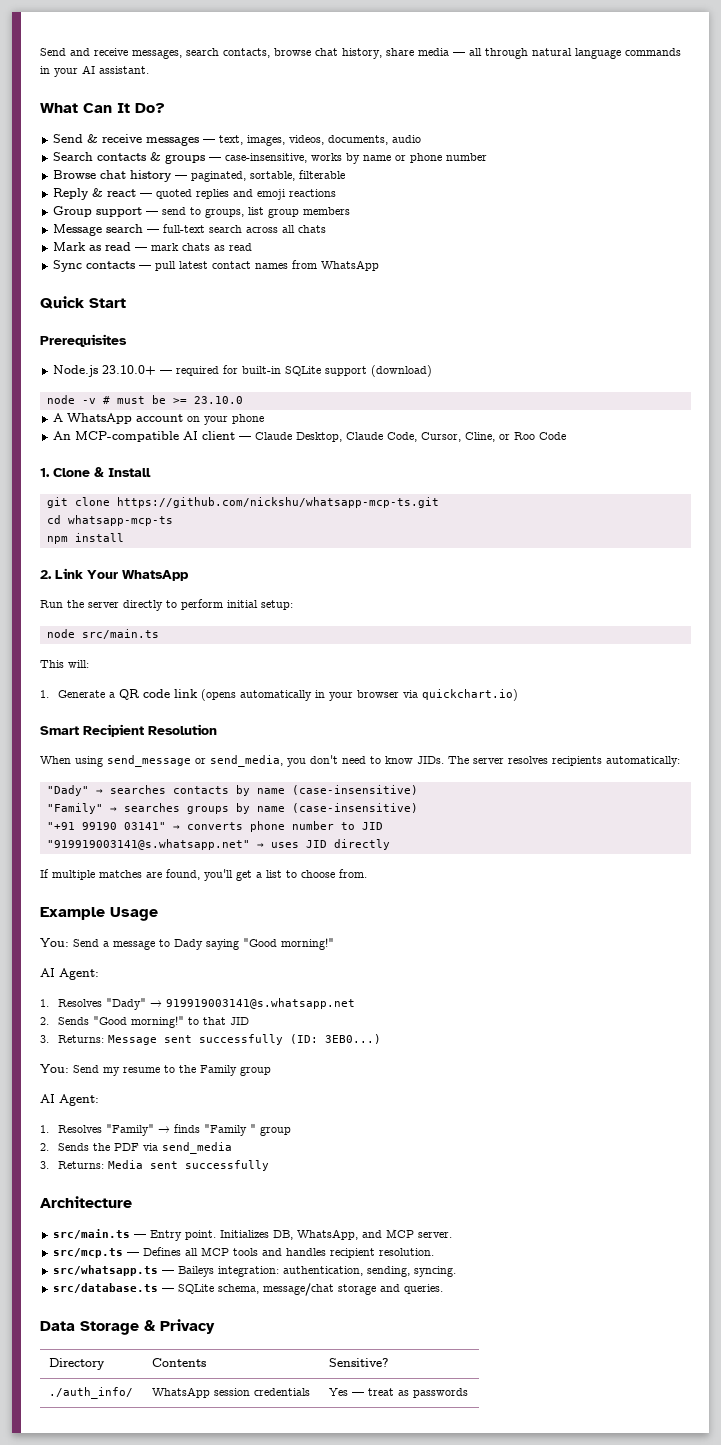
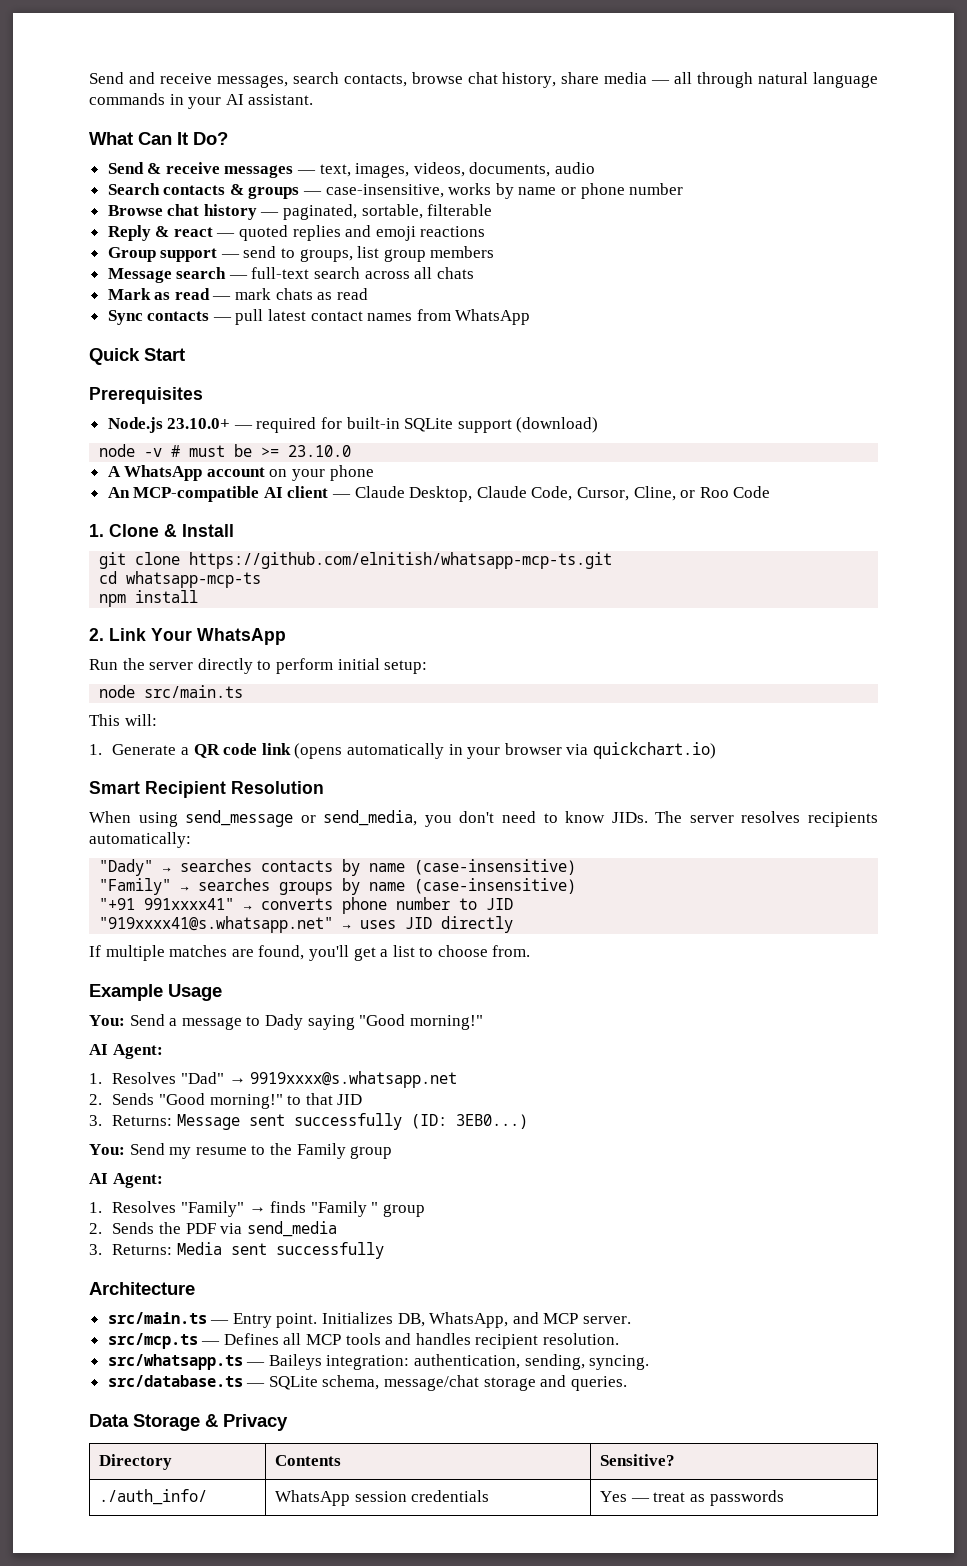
- git clone https://github.com/nickshu/whatsapp-mcp-ts.git
+ git clone https://github.com/elnitish/whatsapp-mcp-ts.git
- "+91 99190 03141" → converts phone number to JID
+ "+91 991xxxx41" → converts phone number to JID
- "919919003141@s.whatsapp.net" → uses JID directly
+ "919xxxx41@s.whatsapp.net" → uses JID directly
- 1. Resolves "Dady" → 919919003141@s.whatsapp.net
+ 1. Resolves "Dad" → 9919xxxx@s.whatsapp.net

